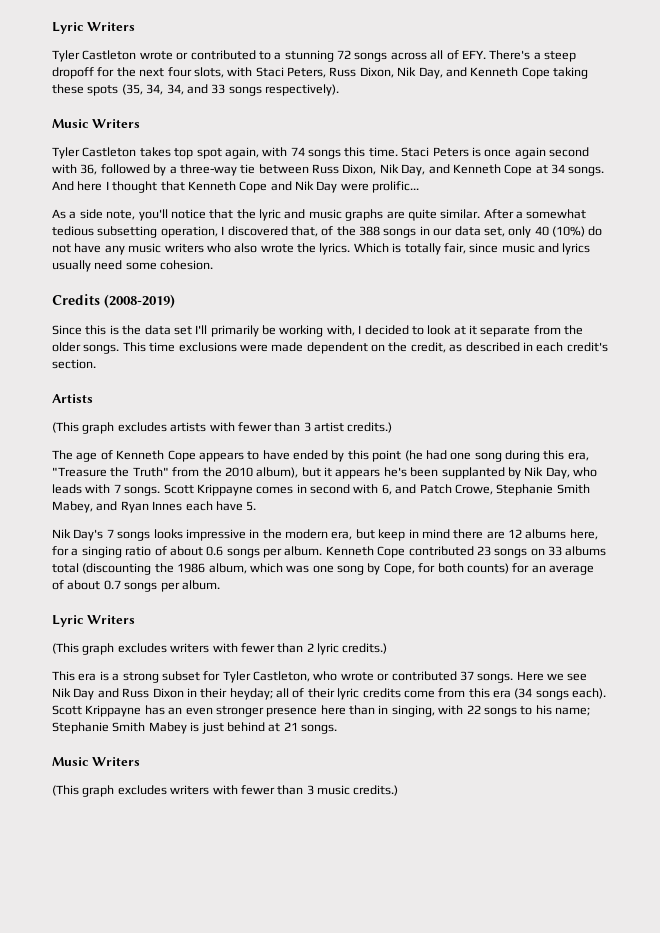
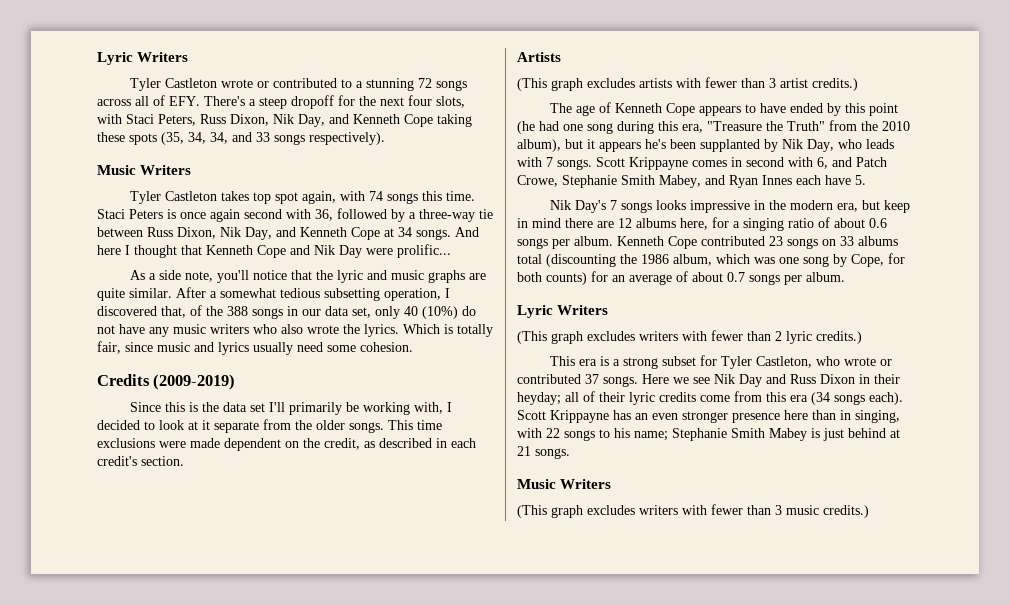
- Credits (2008-2019)
+ Credits (2009-2019)

